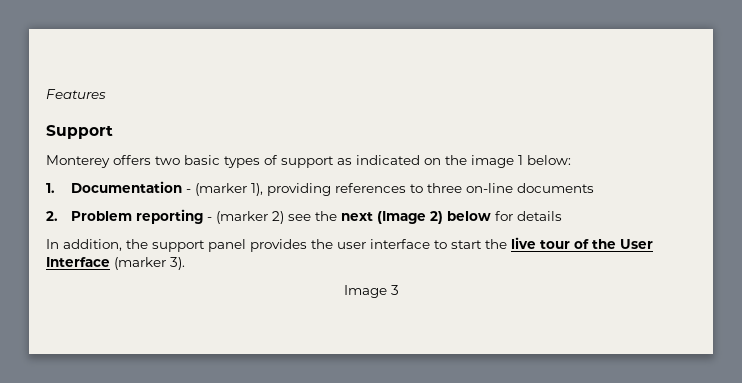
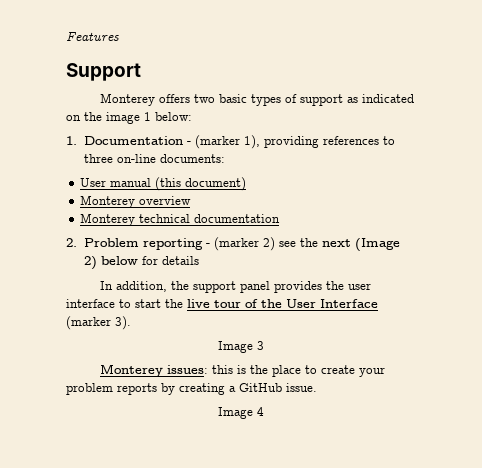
- 1. Documentation - (marker 1), providing references to three on-line documents
+ 1. Documentation - (marker 1), providing references to three on-line documents:
+ User manual (this document)
+ Monterey overview
+ Monterey technical documentation
+ Monterey issues: this is the place to create your problem reports by creating a GitHub issue.
+ Image 4

